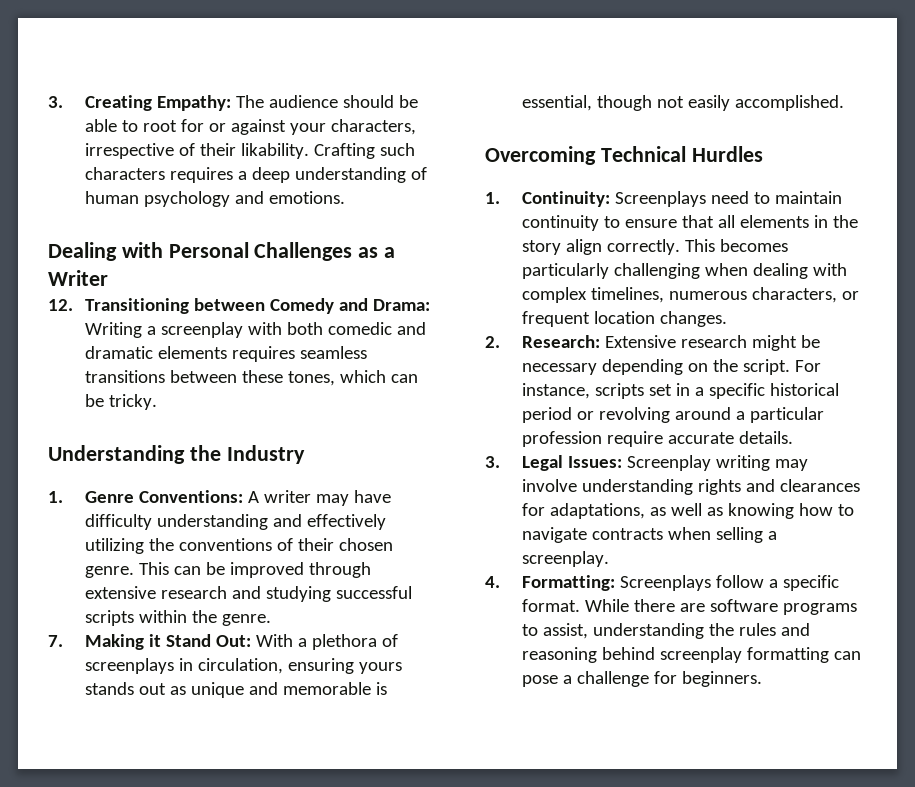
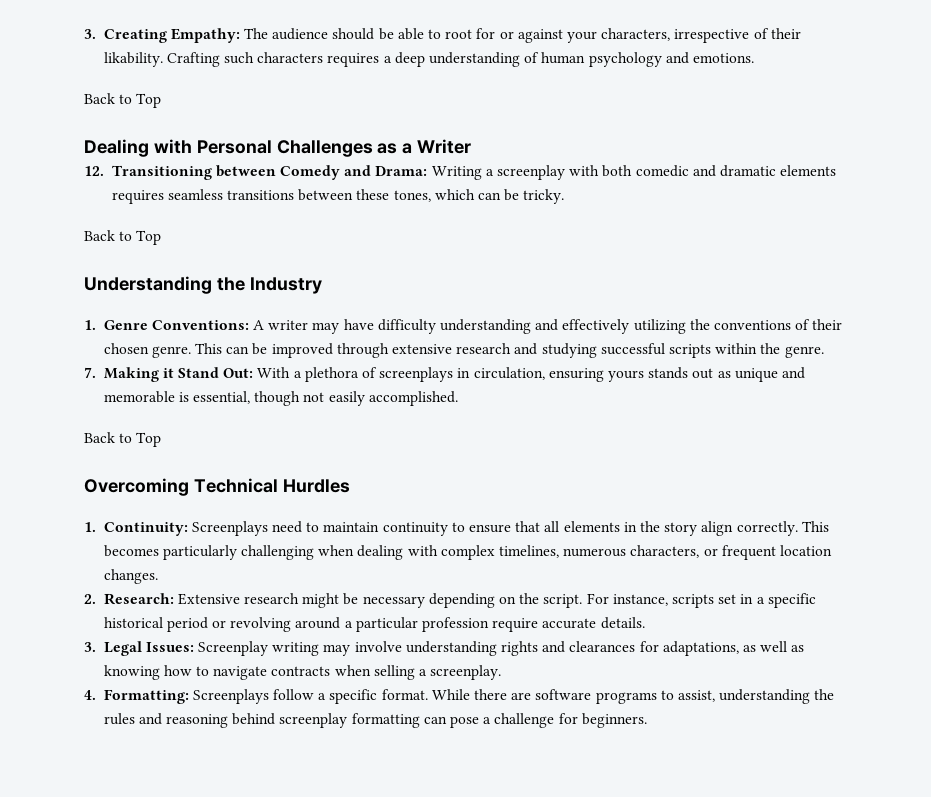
  Crafting such characters requires a deep understanding of human psychology and emotions.
+ Back to Top
  12. Transitioning between Comedy and Drama: Writing a screenplay with both comedic and dramatic elements requires seamless transitions between these tones, which can be tricky.
+ Back to Top
  7. Making it Stand Out: With a plethora of screenplays in circulation, ensuring yours stands out as unique and memorable is essential, though not easily accomplished.
+ Back to Top

